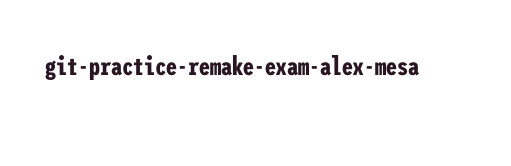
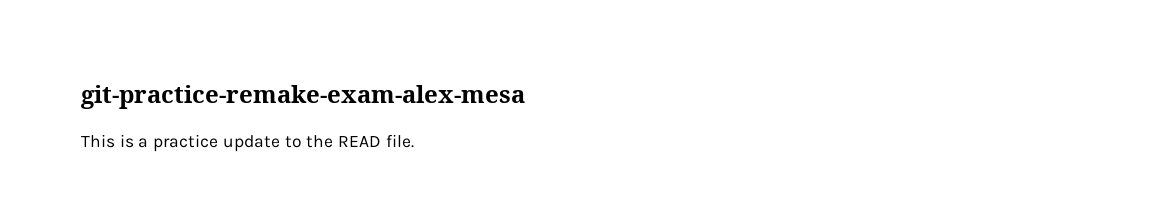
+ This is a practice update to the READ file.

